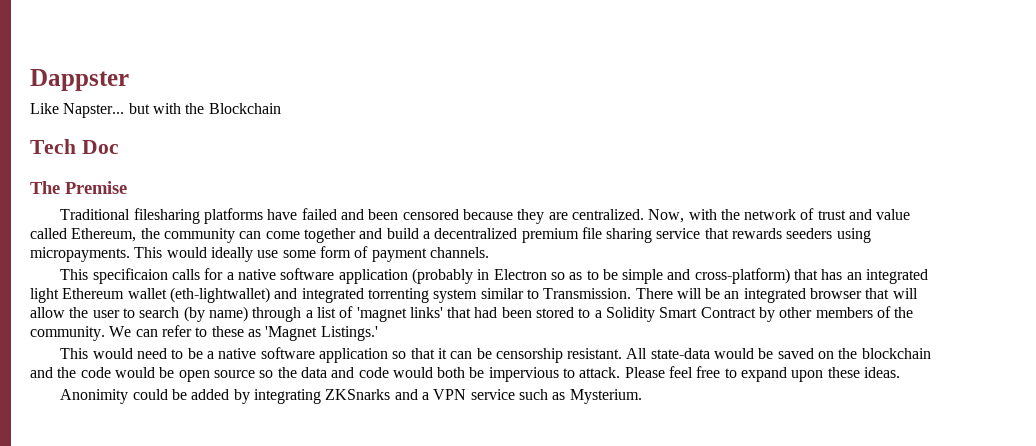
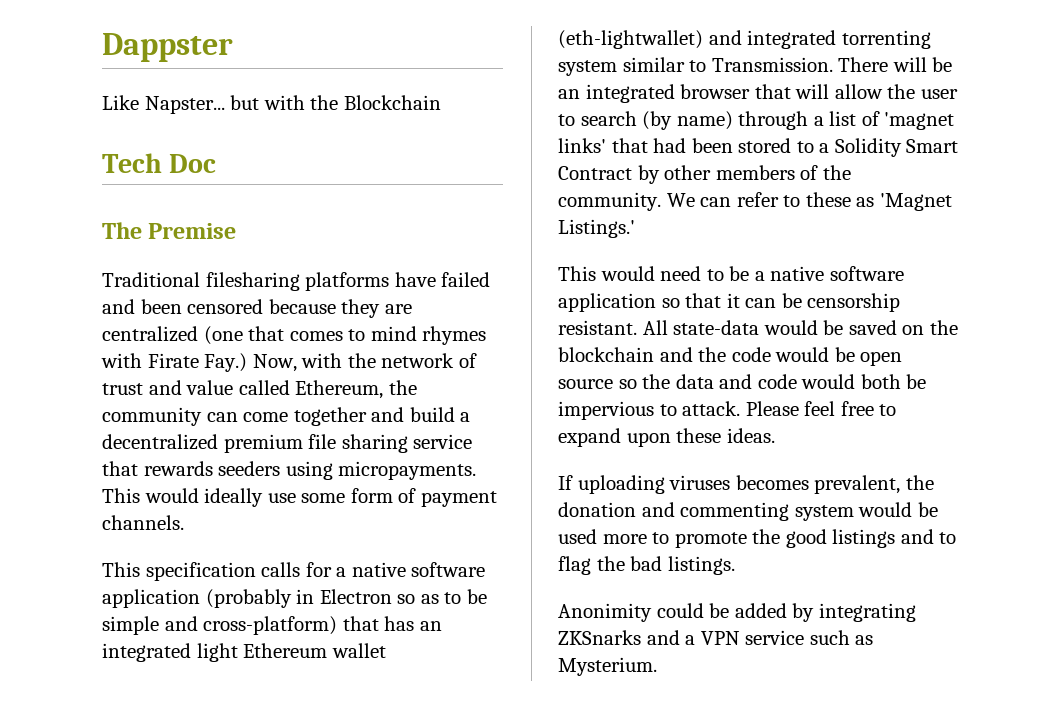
- Traditional filesharing platforms have failed and been censored because they are centralized. Now, with the network of trust and value called Ethereum, the community can come together and build a decentralized premium file sharing service that rewards seeders using micropayments.
+ Traditional filesharing platforms have failed and been censored because they are centralized (one that comes to mind rhymes with Firate Fay.) Now, with the network of trust and value called Ethereum, the community can come together and build a decentralized premium file sharing service that rewards seeders using micropayments.
- This specificaion calls for a native software application (probably in Electron so as to be simple and cross-platform) that has an integrated light Ethereum wallet (eth-lightwallet) and integrated torrenting system similar to Transmission.
+ This specification calls for a native software application (probably in Electron so as to be simple and cross-platform) that has an integrated light Ethereum wallet (eth-lightwallet) and integrated torrenting system similar to Transmission.
+ If uploading viruses becomes prevalent, the donation and commenting system would be used more to promote the good listings and to flag the bad listings.

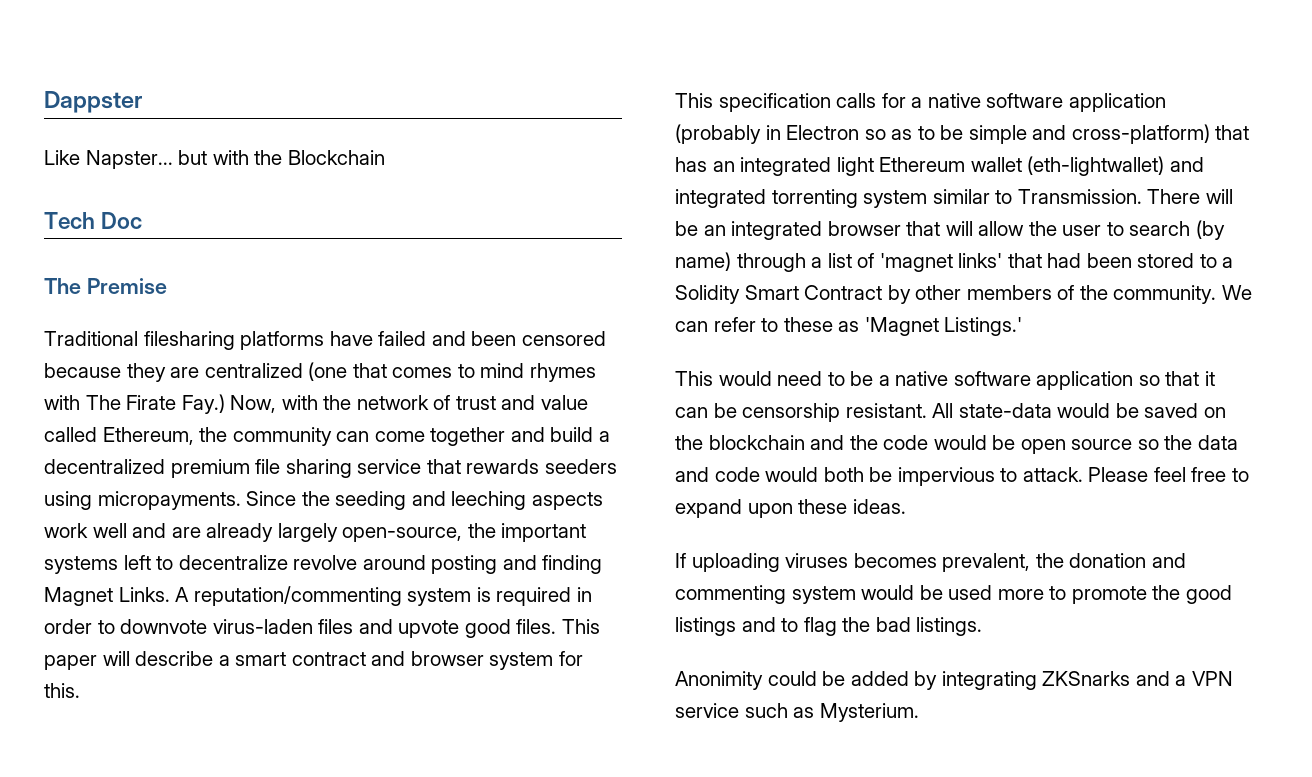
- Traditional filesharing platforms have failed and been censored because they are centralized (one that comes to mind rhymes with Firate Fay.) Now, with the network of trust and value called Ethereum, the community can come together and build a decentralized premium file sharing service that rewards seeders using micropayments.
+ Traditional filesharing platforms have failed and been censored because they are centralized (one that comes to mind rhymes with The Firate Fay.) Now, with the network of trust and value called Ethereum, the community can come together and build a decentralized premium file sharing service that rewards seeders using micropayments.
- This would ideally use some form of payment channels.
+ Since the seeding and leeching aspects work well and are already largely open-source, the important systems left to decentralize revolve around posting and finding Magnet Links. A reputation/commenting system is required in order to downvote virus-laden files and upvote good files. This paper will describe a smart contract and browser system for this.

